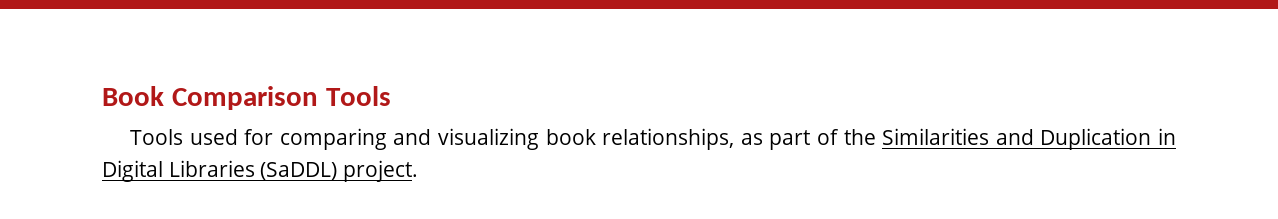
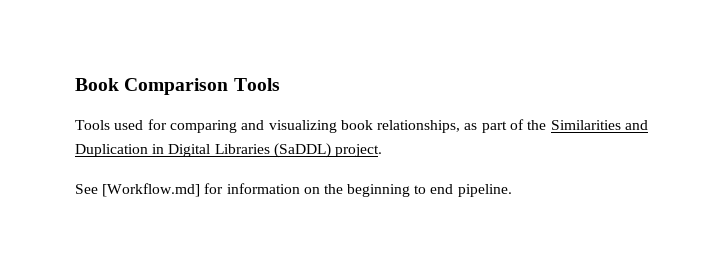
+ See [Workflow.md] for information on the beginning to end pipeline.

